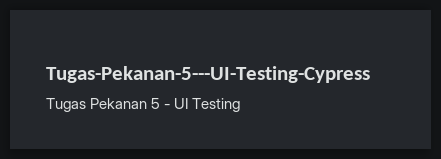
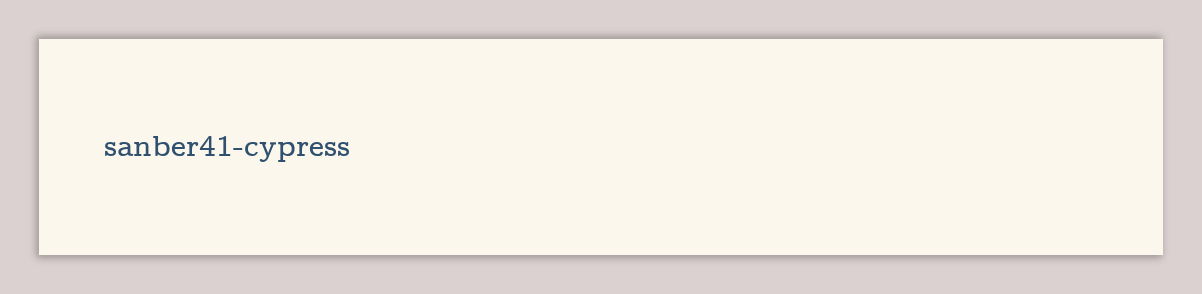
- Tugas-Pekanan-5---UI-Testing-Cypress
- Tugas Pekanan 5 - UI Testing
+ sanber41-cypress

